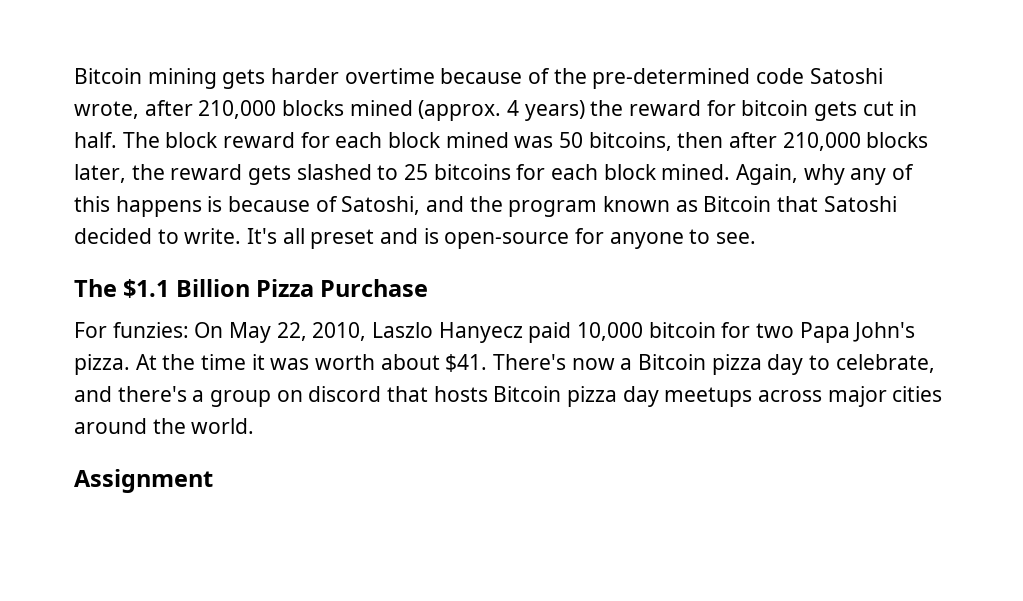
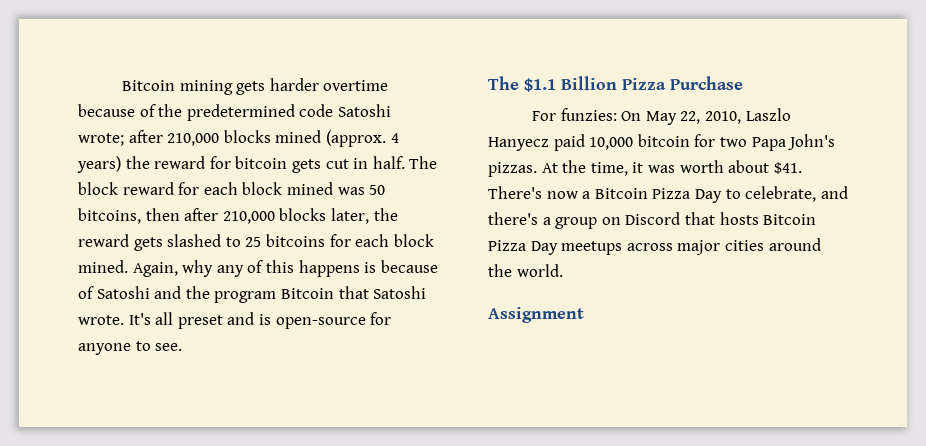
- Bitcoin mining gets harder overtime because of the pre-determined code Satoshi wrote, after 210,000 blocks mined (approx. 4 years) the reward for bitcoin gets cut in half.
+ Bitcoin mining gets harder overtime because of the predetermined code Satoshi wrote; after 210,000 blocks mined (approx. 4 years) the reward for bitcoin gets cut in half.
- Again, why any of this happens is because of Satoshi, and the program known as Bitcoin that Satoshi decided to write.
+ Again, why any of this happens is because of Satoshi and the program Bitcoin that Satoshi wrote.
- For funzies: On May 22, 2010, Laszlo Hanyecz paid 10,000 bitcoin for two Papa John's pizza.
+ For funzies: On May 22, 2010, Laszlo Hanyecz paid 10,000 bitcoin for two Papa John's pizzas.
- At the time it was worth about $41.
+ At the time, it was worth about $41.
- There's now a Bitcoin pizza day to celebrate, and there's a group on discord that hosts Bitcoin pizza day meetups across major cities around the world.
+ There's now a Bitcoin Pizza Day to celebrate, and there's a group on Discord that hosts Bitcoin Pizza Day meetups across major cities around the world.

